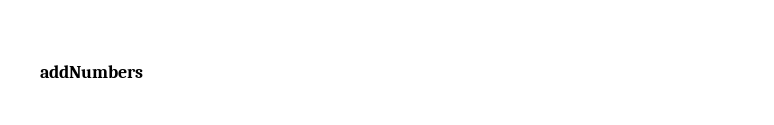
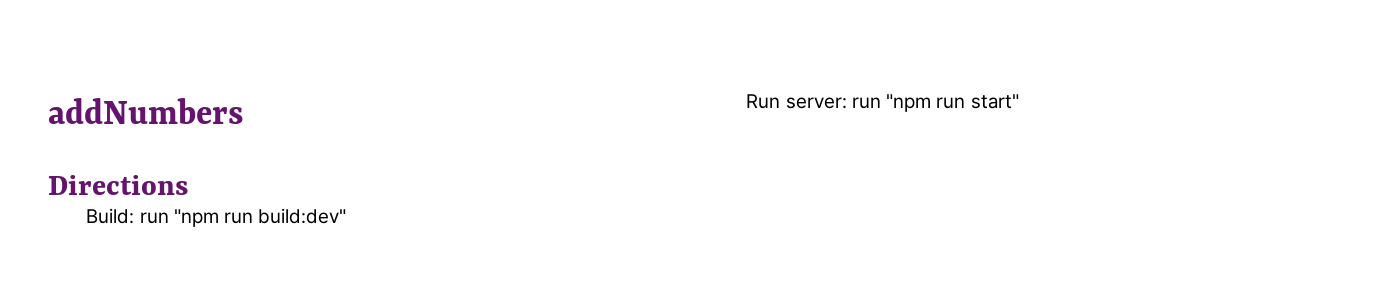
+ Directions
+ Build: run "npm run build:dev"
+ Run server: run "npm run start"

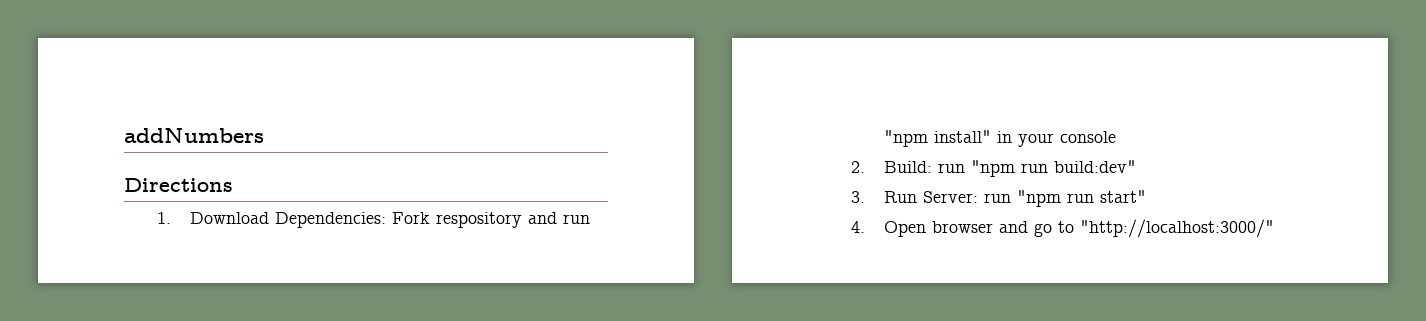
- Build: run "npm run build:dev"
+ 1. Download Dependencies: Fork respository and run "npm install" in your console
+ 2. Build: run "npm run build:dev"
- Run server: run "npm run start"
+ 3. Run Server: run "npm run start"
+ 4. Open browser and go to "http://localhost:3000/"

